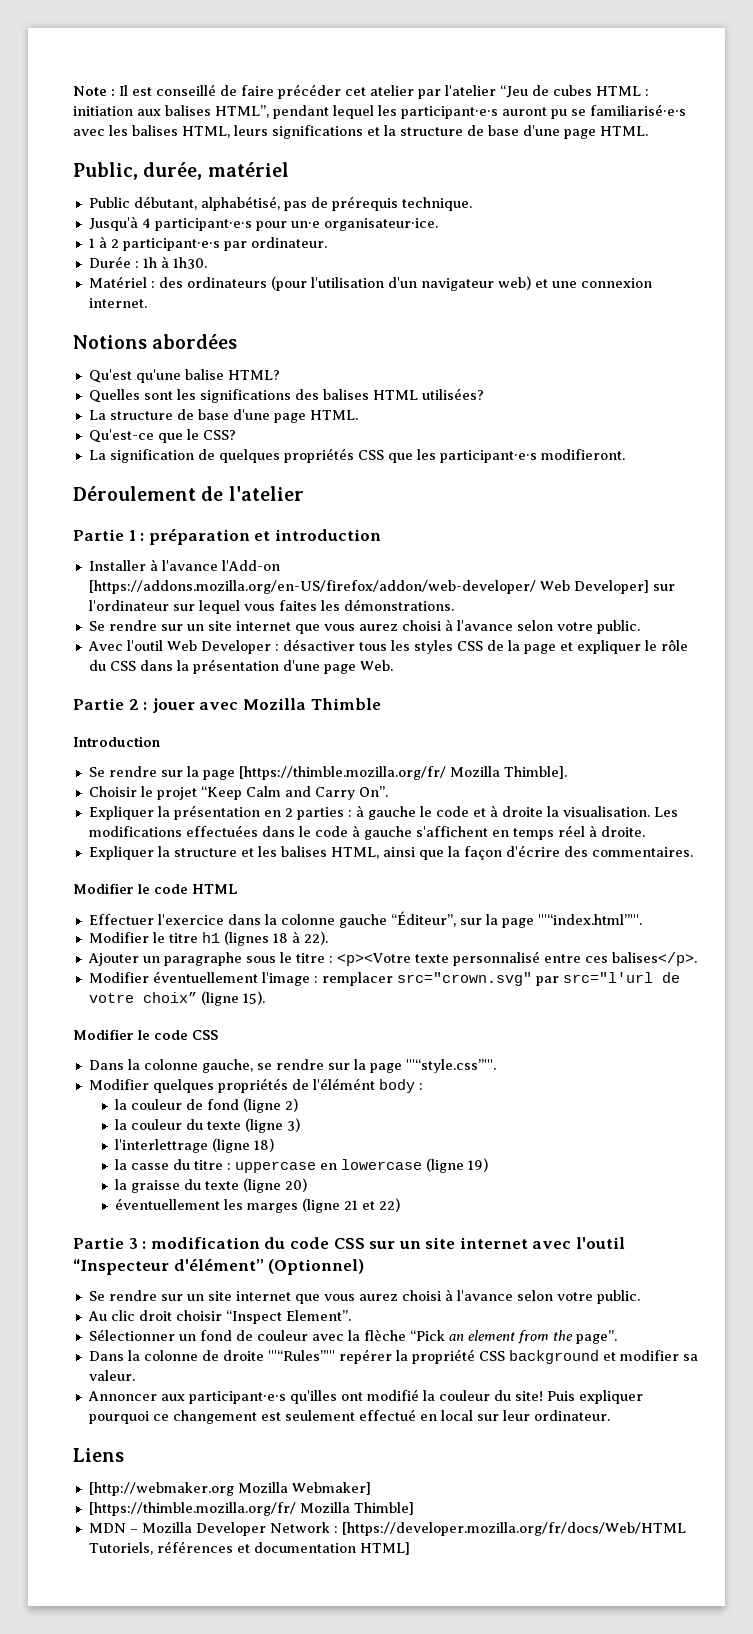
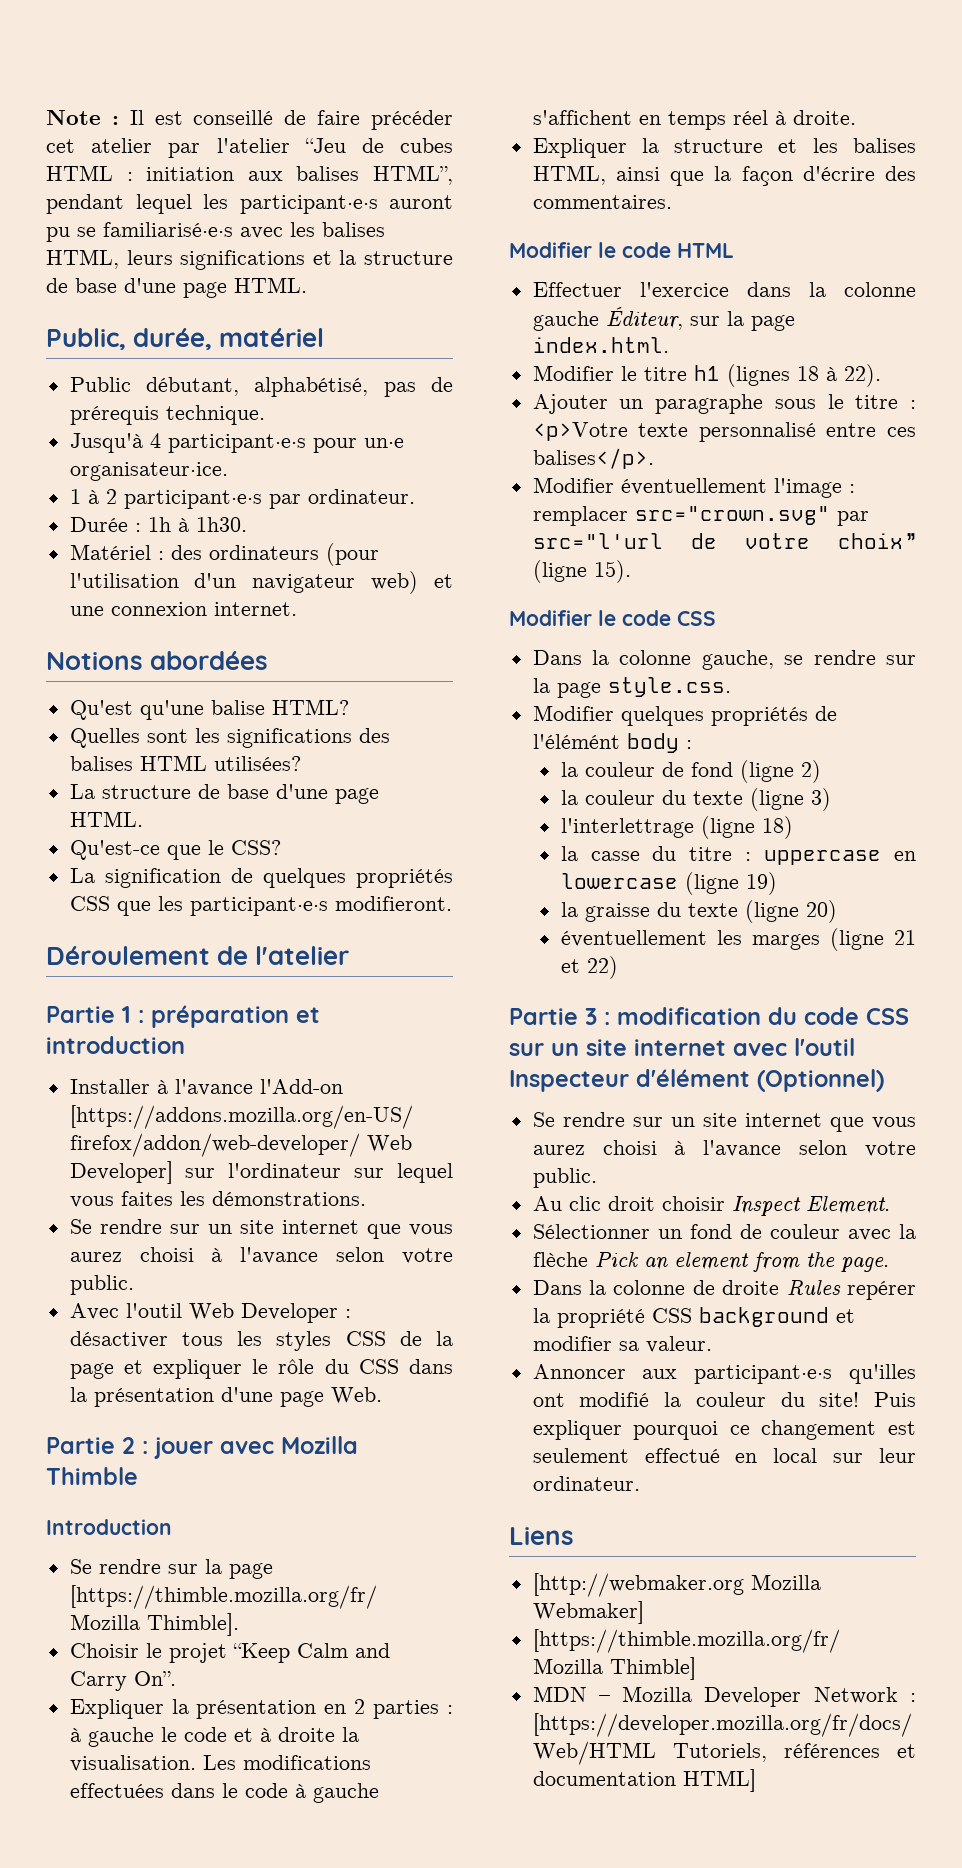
- Effectuer l'exercice dans la colonne gauche “Éditeur”, sur la page '''“index.html”'''.
+ Effectuer l'exercice dans la colonne gauche Éditeur, sur la page index.html.
- Ajouter un paragraphe sous le titre : <p><Votre texte personnalisé entre ces balises</p>.
+ Ajouter un paragraphe sous le titre : <p>Votre texte personnalisé entre ces balises</p>.
- Dans la colonne gauche, se rendre sur la page '''“style.css”'''.
+ Dans la colonne gauche, se rendre sur la page style.css.
- Partie 3 : modification du code CSS sur un site internet avec l'outil “Inspecteur d'élément” (Optionnel)
+ Partie 3 : modification du code CSS sur un site internet avec l'outil Inspecteur d'élément (Optionnel)
- Au clic droit choisir “Inspect Element”.
+ Au clic droit choisir Inspect Element.
- Sélectionner un fond de couleur avec la flèche “Pick an element from the page”.
+ Sélectionner un fond de couleur avec la flèche Pick an element from the page.
- Dans la colonne de droite '''“Rules”''' repérer la propriété CSS background et modifier sa valeur.
+ Dans la colonne de droite Rules repérer la propriété CSS background et modifier sa valeur.

